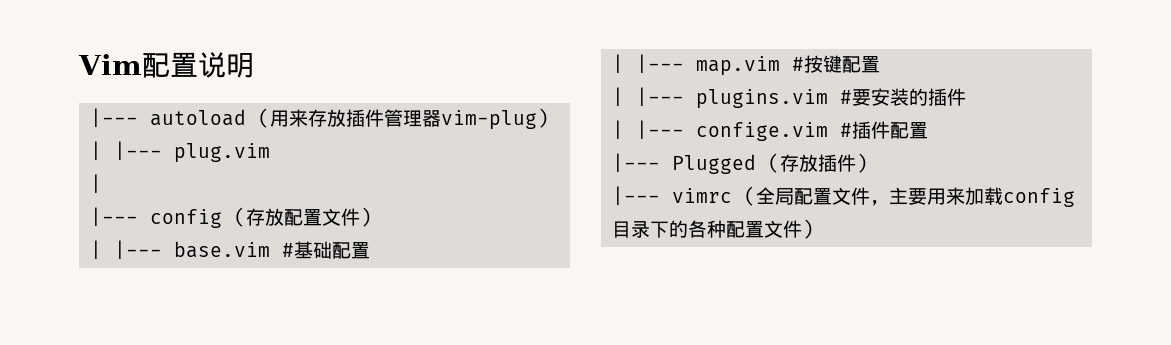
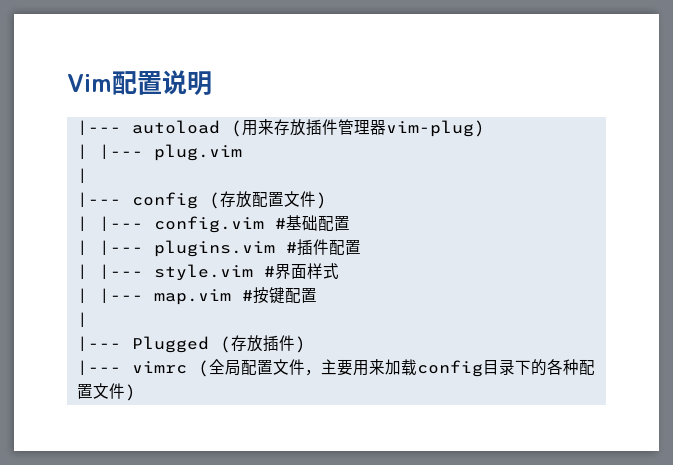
- | |--- base.vim #基础配置
+ | |--- config.vim #基础配置
+ | |--- plugins.vim #插件配置
+ | |--- style.vim #界面样式
  | |--- map.vim #按键配置
- | |--- plugins.vim #要安装的插件
- | |--- confige.vim #插件配置
+ |

